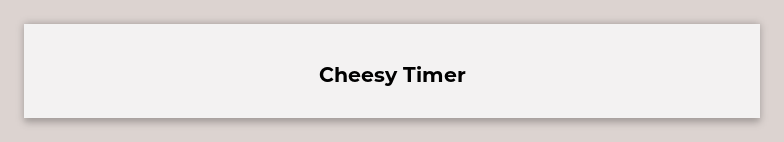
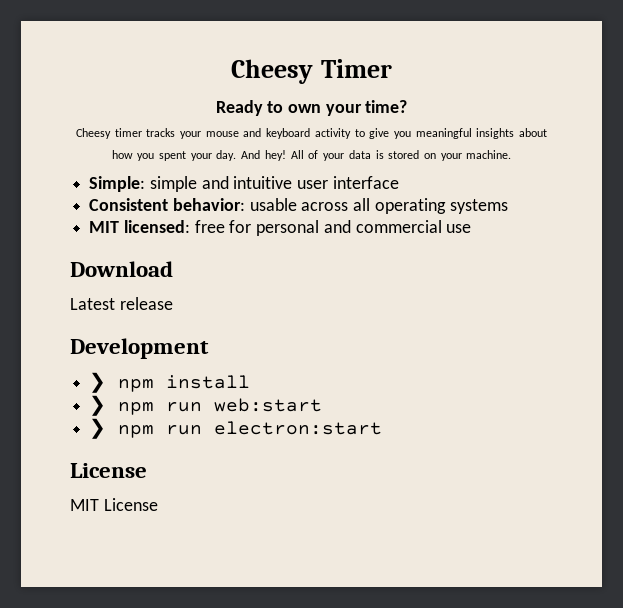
+ Ready to own your time?
+ Cheesy timer tracks your mouse and keyboard activity to give you meaningful insights about how you spent your day. And hey! All of your data is stored on your machine.
+ Simple: simple and intuitive user interface
+ Consistent behavior: usable across all operating systems
+ MIT licensed: free for personal and commercial use
+ Download
+ Latest release
+ Development
+ ❯ npm install
+ ❯ npm run web:start
+ ❯ npm run electron:start
+ License
+ MIT License

